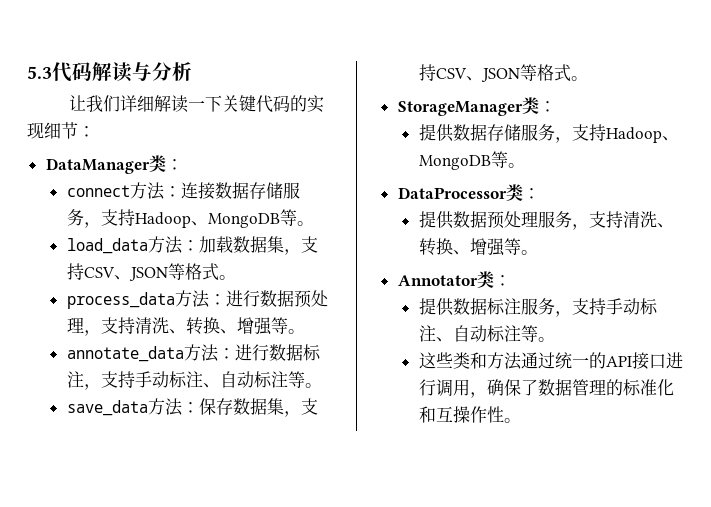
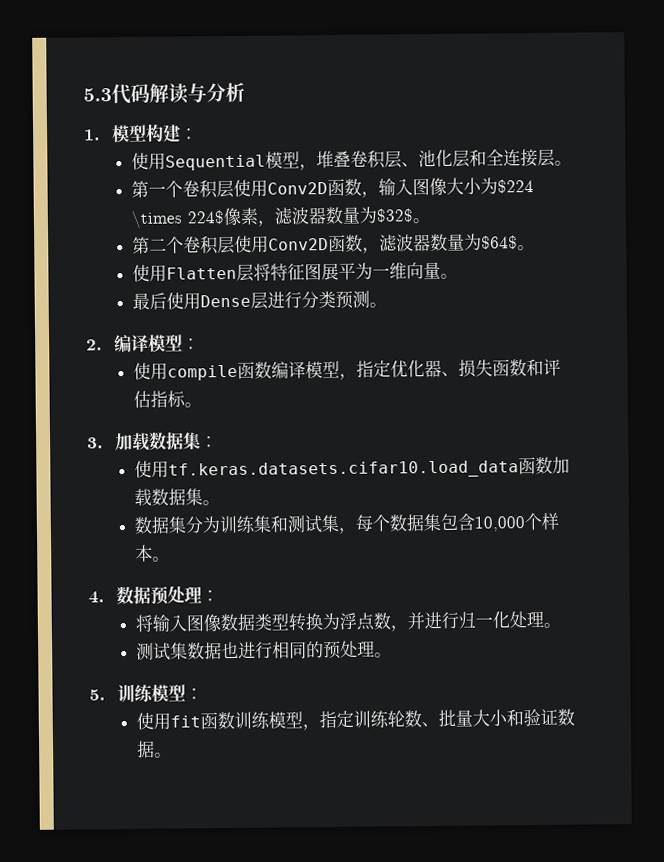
- 让我们详细解读一下关键代码的实现细节：
- DataManager类：
- connect方法：连接数据存储服务，支持Hadoop、MongoDB等。
- load_data方法：加载数据集，支持CSV、JSON等格式。
- process_data方法：进行数据预处理，支持清洗、转换、增强等。
- annotate_data方法：进行数据标注，支持手动标注、自动标注等。
- save_data方法：保存数据集，支持CSV、JSON等格式。
- StorageManager类：
- 提供数据存储服务，支持Hadoop、MongoDB等。
- DataProcessor类：
- 提供数据预处理服务，支持清洗、转换、增强等。
- Annotator类：
- 提供数据标注服务，支持手动标注、自动标注等。
- 这些类和方法通过统一的API接口进行调用，确保了数据管理的标准化和互操作性。
+ 1.模型构建：
+ 使用Sequential模型，堆叠卷积层、池化层和全连接层。
+ 第一个卷积层使用Conv2D函数，输入图像大小为$224 \times 224$像素，滤波器数量为$32$。
+ 第二个卷积层使用Conv2D函数，滤波器数量为$64$。
+ 使用Flatten层将特征图展平为一维向量。
+ 最后使用Dense层进行分类预测。
+ 2.编译模型：
+ 使用compile函数编译模型，指定优化器、损失函数和评估指标。
+ 3.加载数据集：
+ 使用tf.keras.datasets.cifar10.load_data函数加载数据集。
+ 数据集分为训练集和测试集，每个数据集包含10,000个样本。
+ 4.数据预处理：
+ 将输入图像数据类型转换为浮点数，并进行归一化处理。
+ 测试集数据也进行相同的预处理。
+ 5.训练模型：
+ 使用fit函数训练模型，指定训练轮数、批量大小和验证数据。

